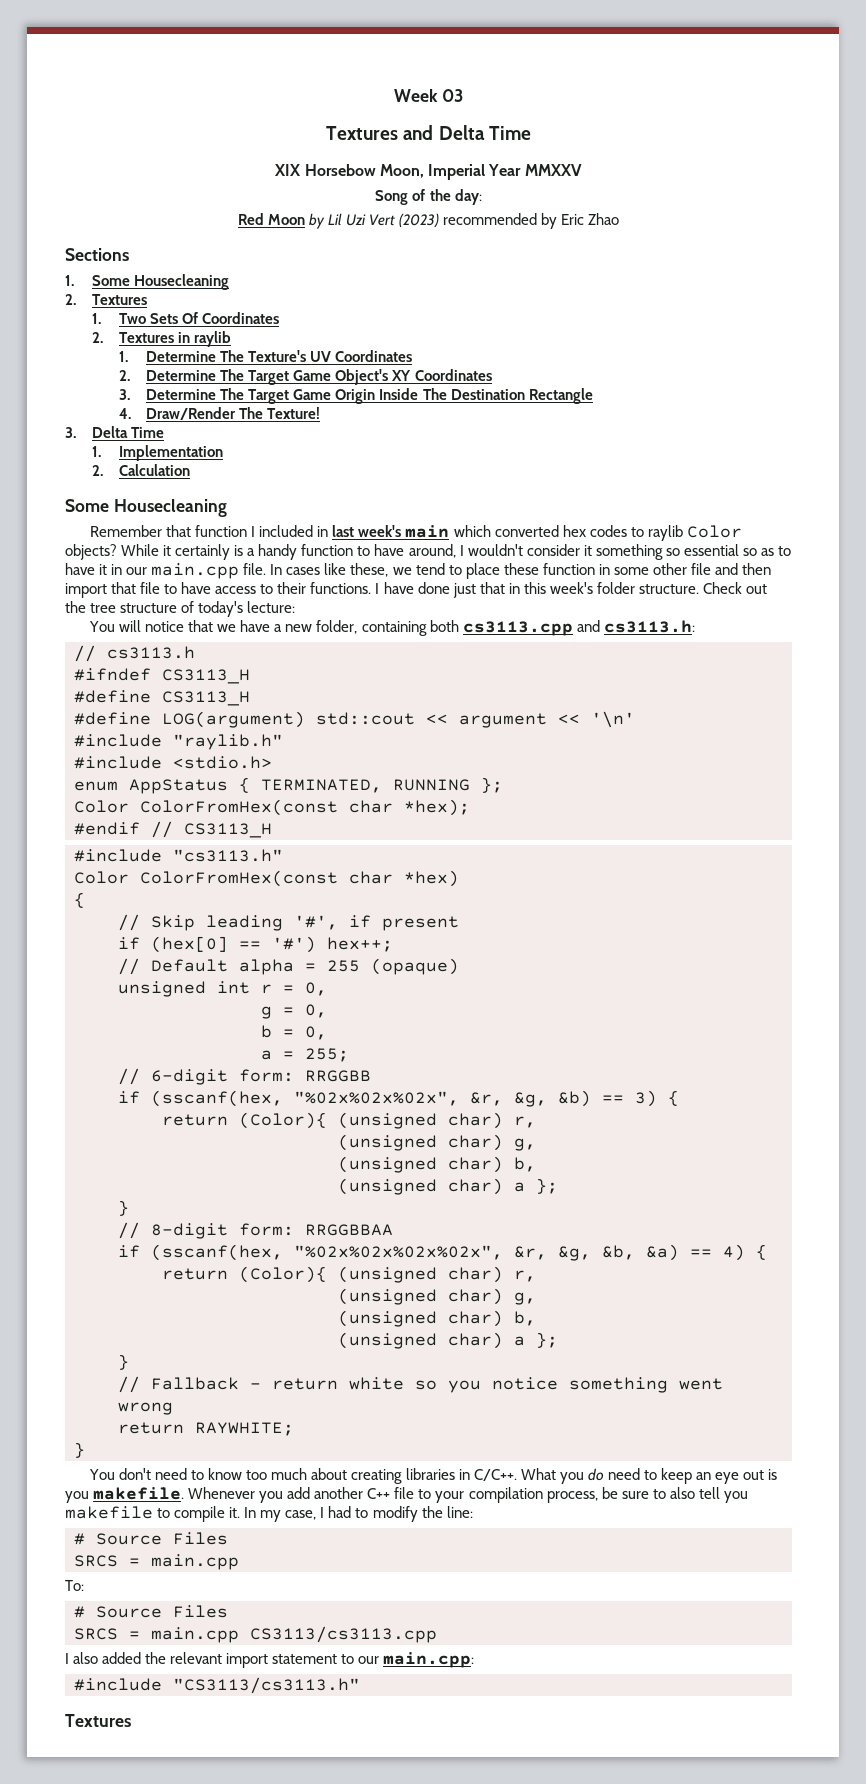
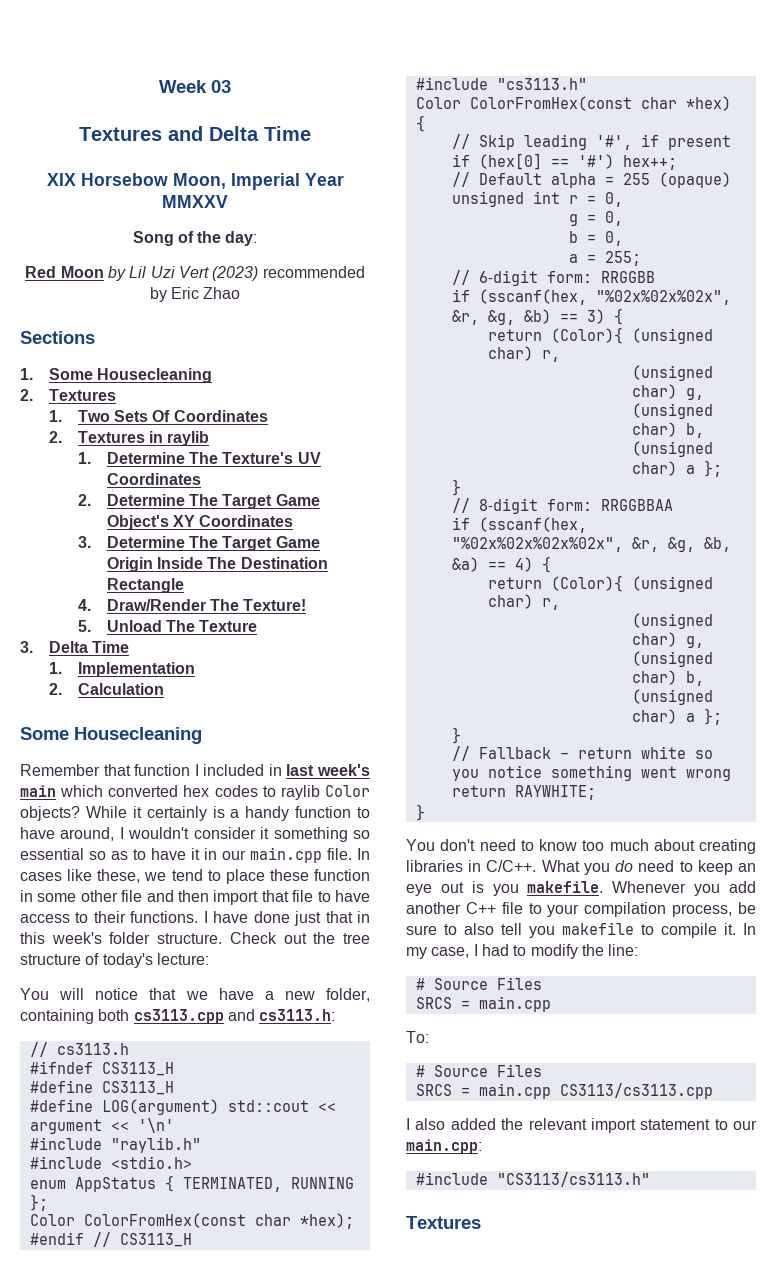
+ 5. Unload The Texture

